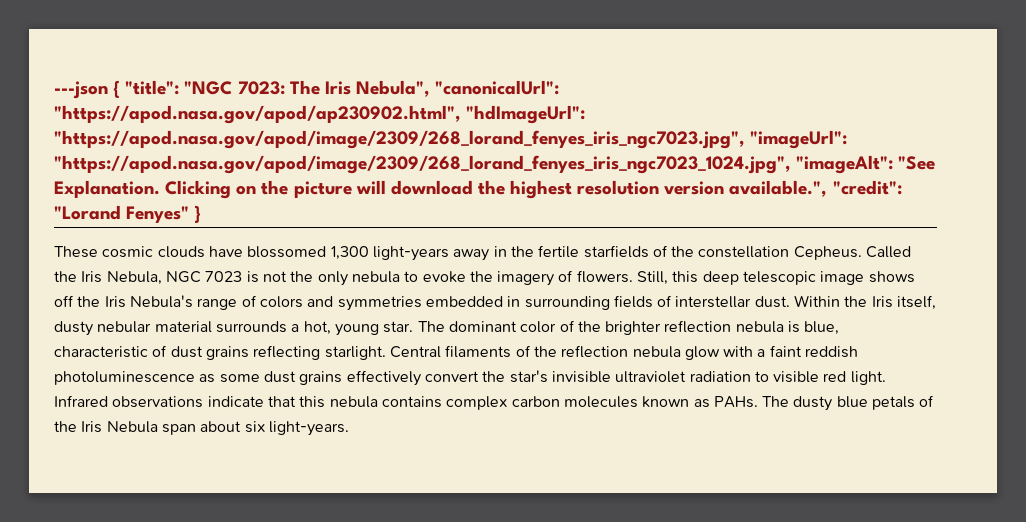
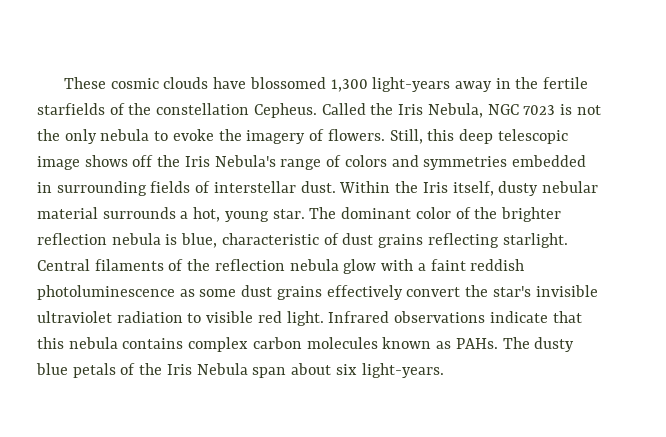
- ---json { "title": "NGC 7023: The Iris Nebula", "canonicalUrl": "https://apod.nasa.gov/apod/ap230902.html", "hdImageUrl": "https://apod.nasa.gov/apod/image/2309/268_lorand_fenyes_iris_ngc7023.jpg", "imageUrl": "https://apod.nasa.gov/apod/image/2309/268_lorand_fenyes_iris_ngc7023_1024.jpg", "imageAlt": "See Explanation. Clicking on the picture will download the highest resolution version available.", "credit": "Lorand Fenyes" }

